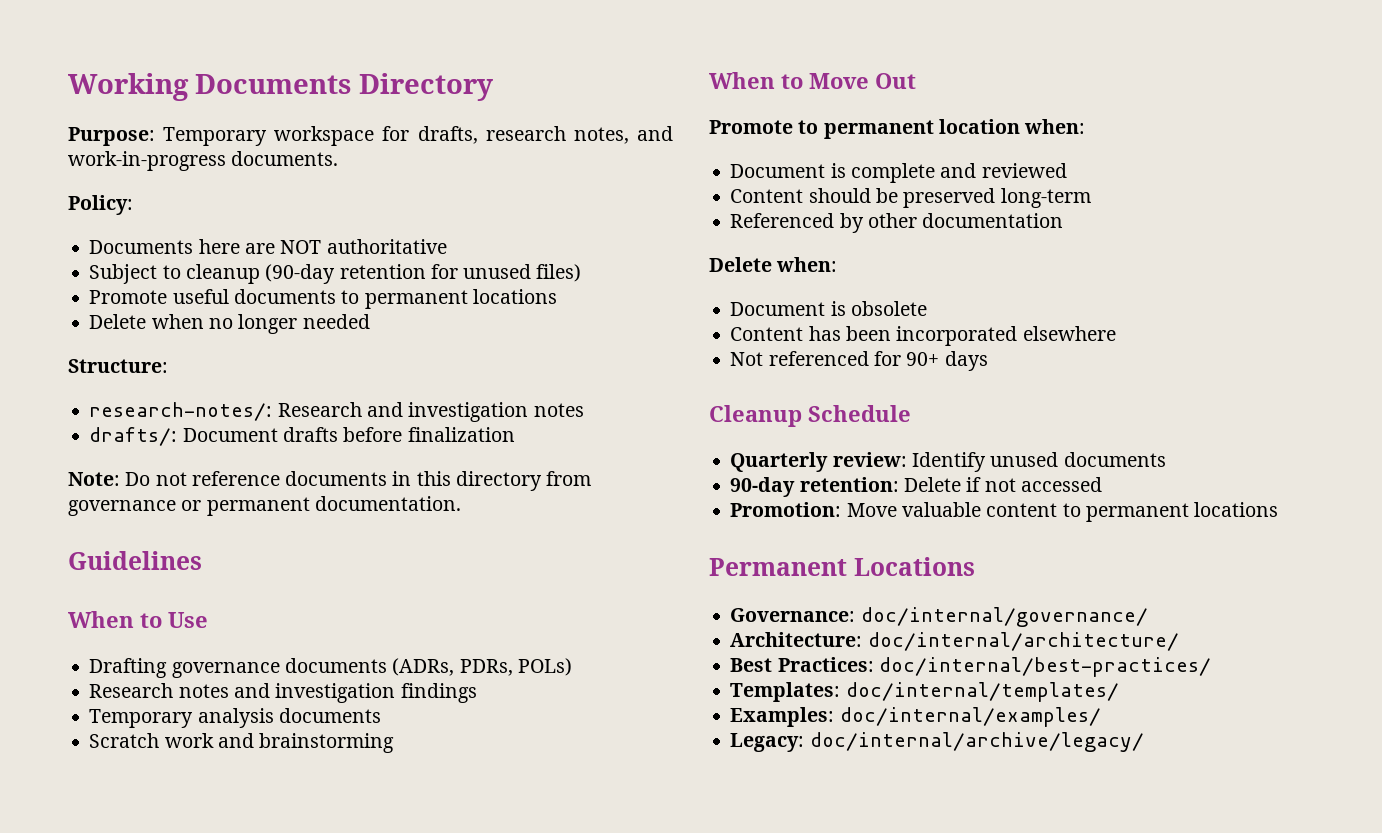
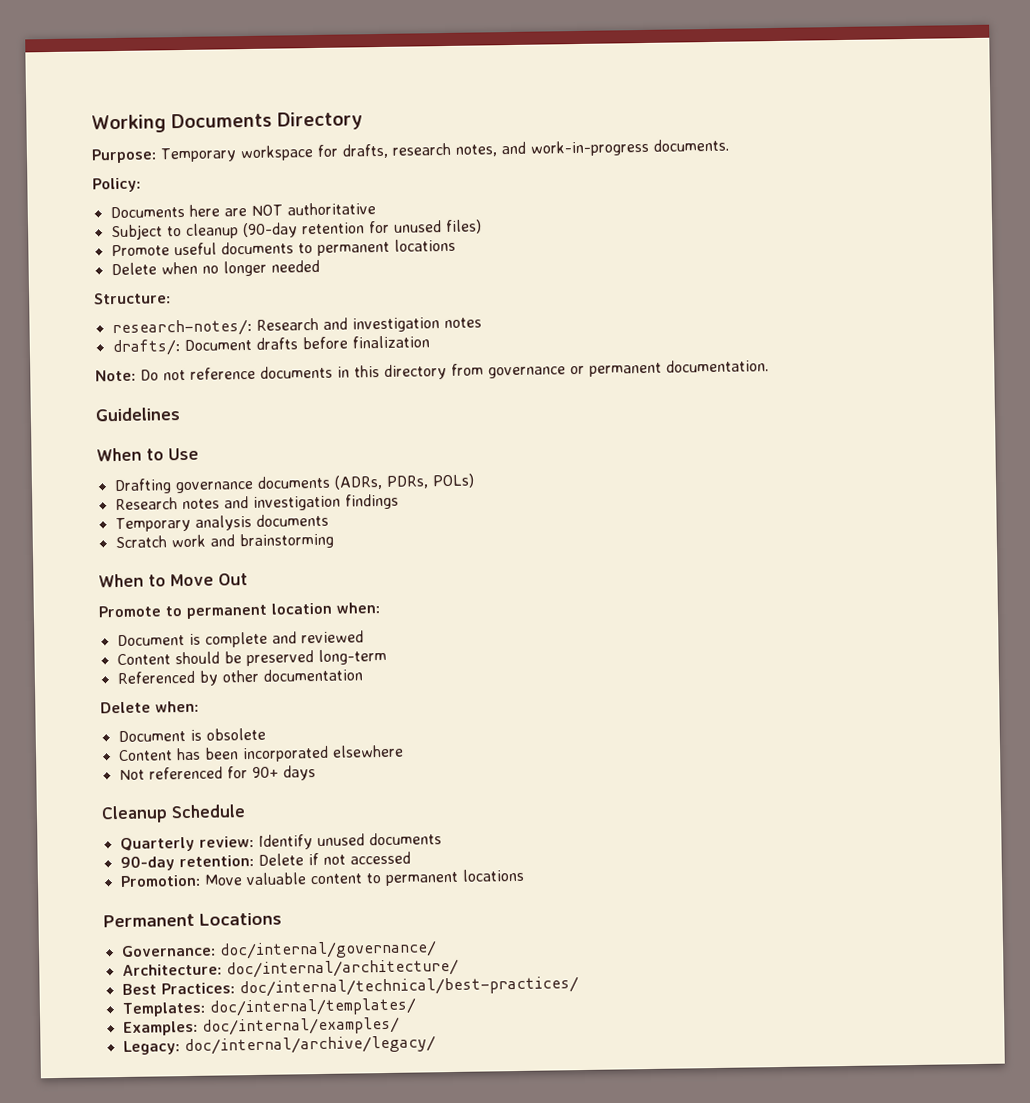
- Best Practices: doc/internal/best-practices/
+ Best Practices: doc/internal/technical/best-practices/

